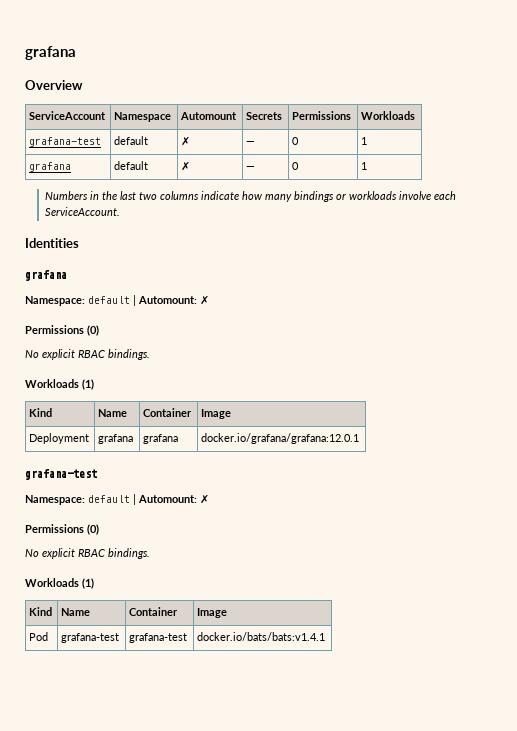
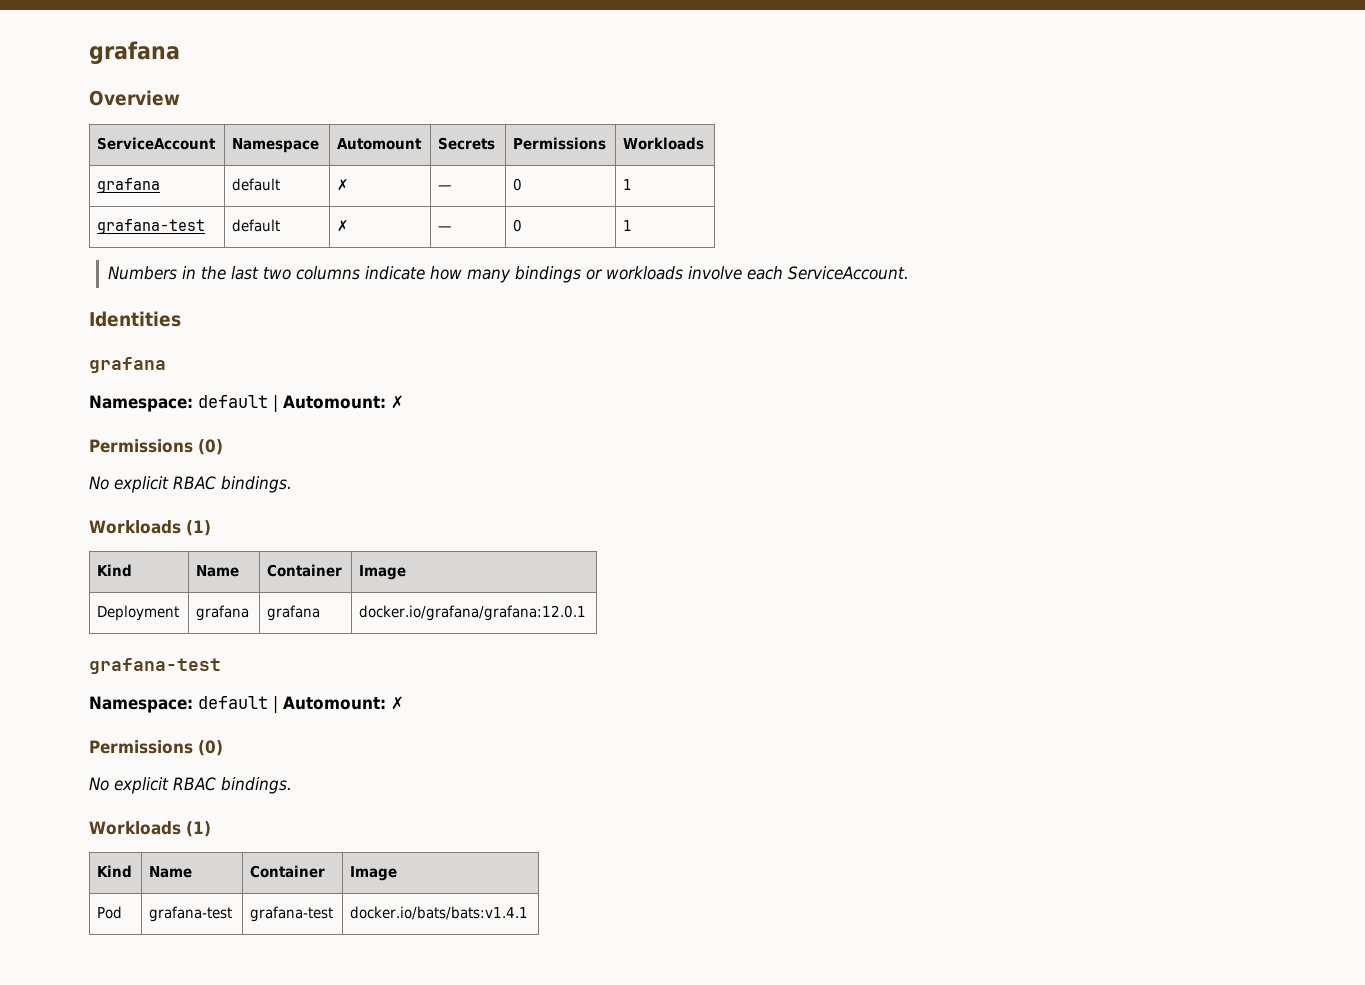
+ grafana | default | ✗ | — | 0 | 1
  grafana-test | default | ✗ | — | 0 | 1
- grafana | default | ✗ | — | 0 | 1

